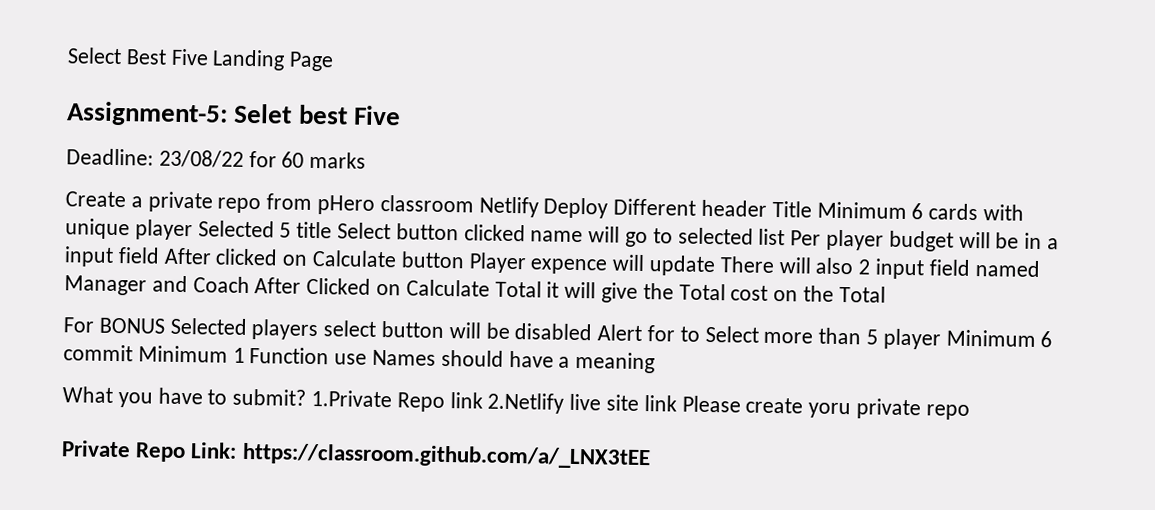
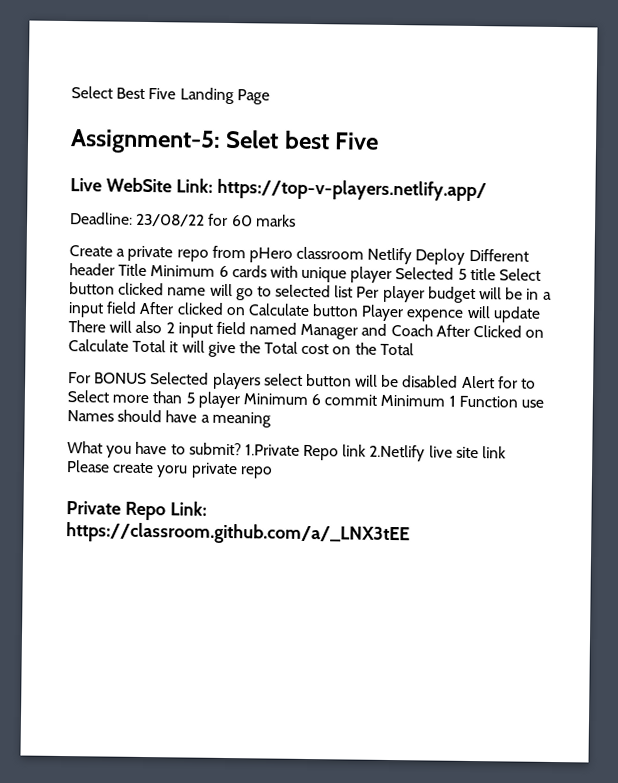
+ Live WebSite Link: https://top-v-players.netlify.app/

